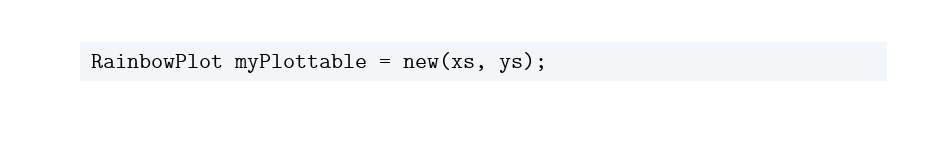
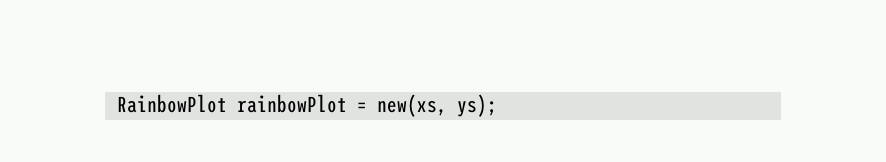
- RainbowPlot myPlottable = new(xs, ys);
+ RainbowPlot rainbowPlot = new(xs, ys);

